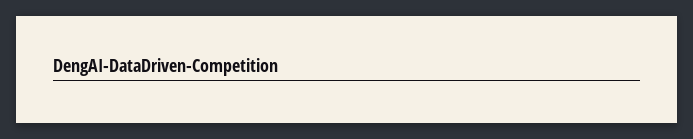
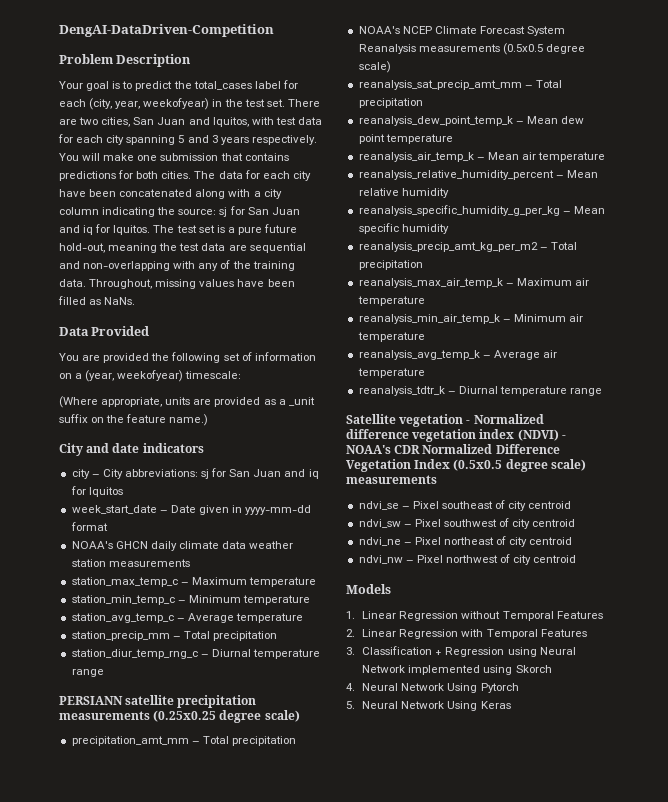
+ Problem Description
+ Your goal is to predict the total_cases label for each (city, year, weekofyear) in the test set. There are two cities, San Juan and Iquitos, with test data for each city spanning 5 and 3 years respectively. You will make one submission that contains predictions for both cities. The data for each city have been concatenated along with a city column indicating the source: sj for San Juan and iq for Iquitos. The test set is a pure future hold-out, meaning the test data are sequential and non-overlapping with any of the training data. Throughout, missing values have been filled as NaNs.
+ Data Provided
+ You are provided the following set of information on a (year, weekofyear) timescale:
+ (Where appropriate, units are provided as a _unit suffix on the feature name.)
+ City and date indicators
+ city – City abbreviations: sj for San Juan and iq for Iquitos
+ week_start_date – Date given in yyyy-mm-dd format
+ NOAA's GHCN daily climate data weather station measurements
+ station_max_temp_c – Maximum temperature
+ station_min_temp_c – Minimum temperature
+ station_avg_temp_c – Average temperature
+ station_precip_mm – Total precipitation
+ station_diur_temp_rng_c – Diurnal temperature range
+ PERSIANN satellite precipitation measurements (0.25x0.25 degree scale)
+ precipitation_amt_mm – Total precipitation
+ NOAA's NCEP Climate Forecast System Reanalysis measurements (0.5x0.5 degree scale)
+ reanalysis_sat_precip_amt_mm – Total precipitation
+ reanalysis_dew_point_temp_k – Mean dew point temperature
+ reanalysis_air_temp_k – Mean air temperature
+ reanalysis_relative_humidity_percent – Mean relative humidity
+ reanalysis_specific_humidity_g_per_kg – Mean specific humidity
+ reanalysis_precip_amt_kg_per_m2 – Total precipitation
+ reanalysis_max_air_temp_k – Maximum air temperature
+ reanalysis_min_air_temp_k – Minimum air temperature
+ reanalysis_avg_temp_k – Average air temperature
+ reanalysis_tdtr_k – Diurnal temperature range
+ Satellite vegetation - Normalized difference vegetation index (NDVI) - NOAA's CDR Normalized Difference Vegetation Index (0.5x0.5 degree scale) measurements
+ ndvi_se – Pixel southeast of city centroid
+ ndvi_sw – Pixel southwest of city centroid
+ ndvi_ne – Pixel northeast of city centroid
+ ndvi_nw – Pixel northwest of city centroid
+ Models
+ 1. Linear Regression without Temporal Features
+ 2. Linear Regression with Temporal Features
+ 3. Classification + Regression using Neural Network implemented using Skorch
+ 4. Neural Network Using Pytorch
+ 5. Neural Network Using Keras

